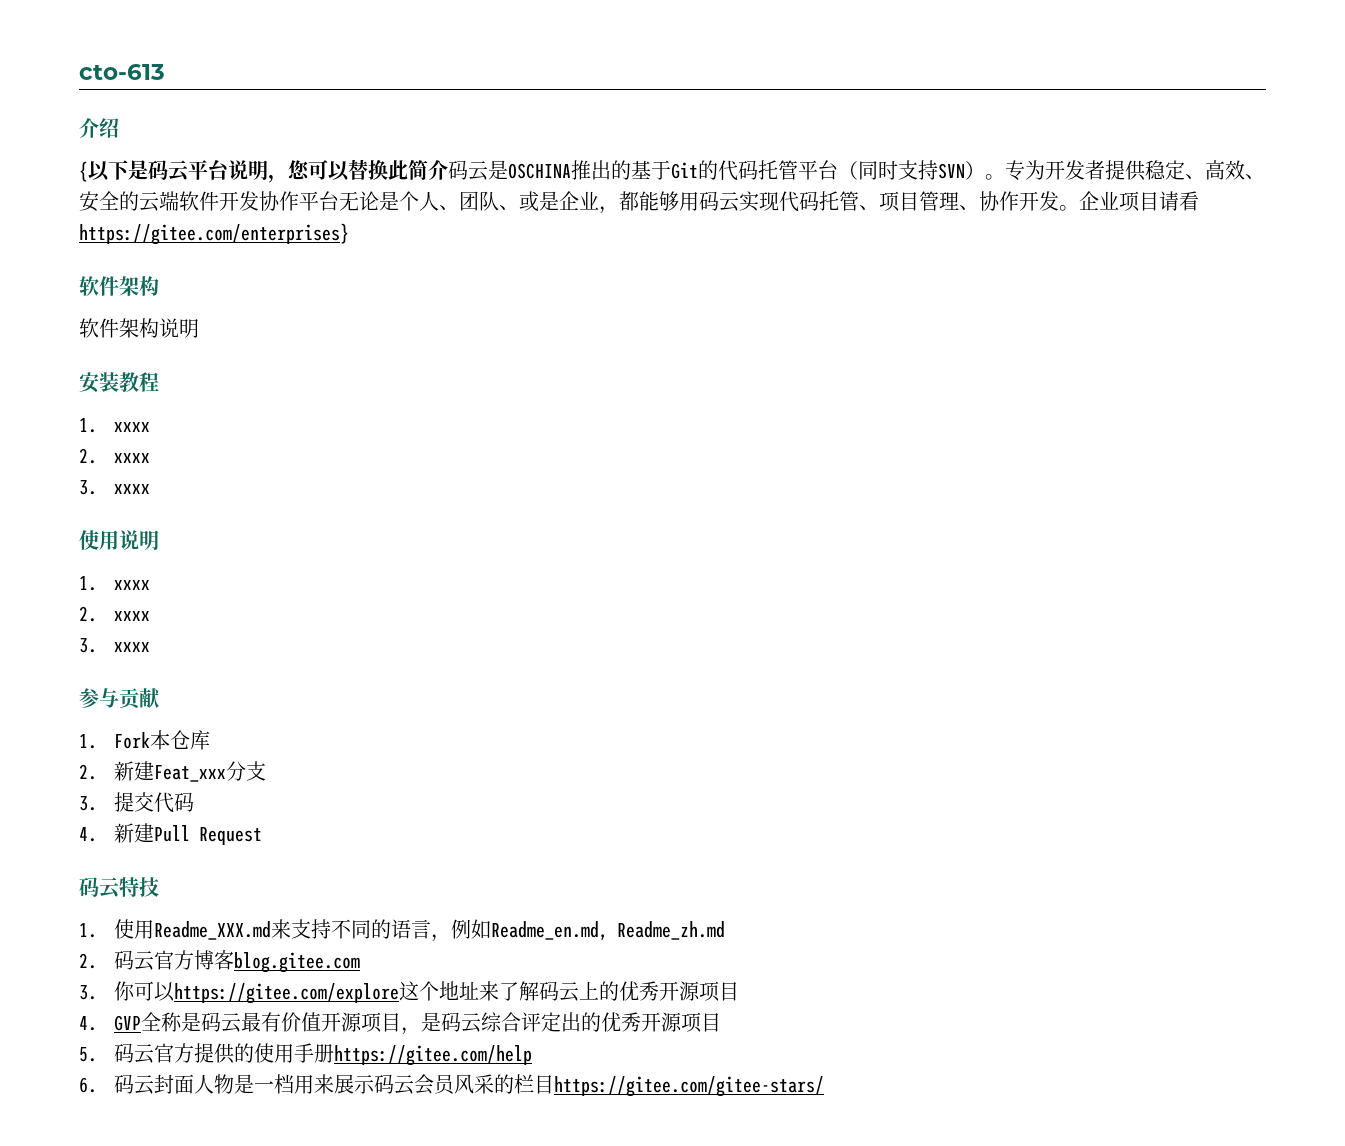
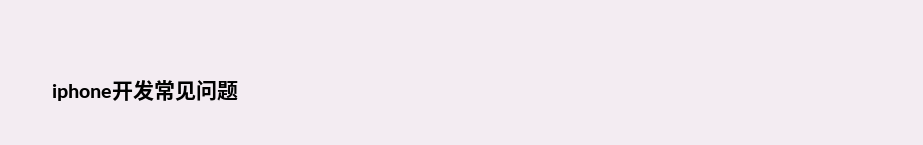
- cto-613
- 介绍
- {以下是码云平台说明，您可以替换此简介码云是OSCHINA推出的基于Git的代码托管平台（同时支持SVN）。专为开发者提供稳定、高效、安全的云端软件开发协作平台无论是个人、团队、或是企业，都能够用码云实现代码托管、项目管理、协作开发。企业项目请看https://gitee.com/enterprises}
- 软件架构
- 软件架构说明
- 安装教程
- 1. xxxx
- 2. xxxx
- 3. xxxx
- 使用说明
- 1. xxxx
- 2. xxxx
- 3. xxxx
- 参与贡献
- 1. Fork本仓库
- 2.新建Feat_xxx分支
- 3.提交代码
- 4.新建Pull Request
- 码云特技
- 1.使用Readme_XXX.md来支持不同的语言，例如Readme_en.md, Readme_zh.md
- 2.码云官方博客blog.gitee.com
- 3.你可以https://gitee.com/explore这个地址来了解码云上的优秀开源项目
- 4. GVP全称是码云最有价值开源项目，是码云综合评定出的优秀开源项目
- 5.码云官方提供的使用手册https://gitee.com/help
- 6.码云封面人物是一档用来展示码云会员风采的栏目https://gitee.com/gitee-stars/
+ iphone开发常见问题

